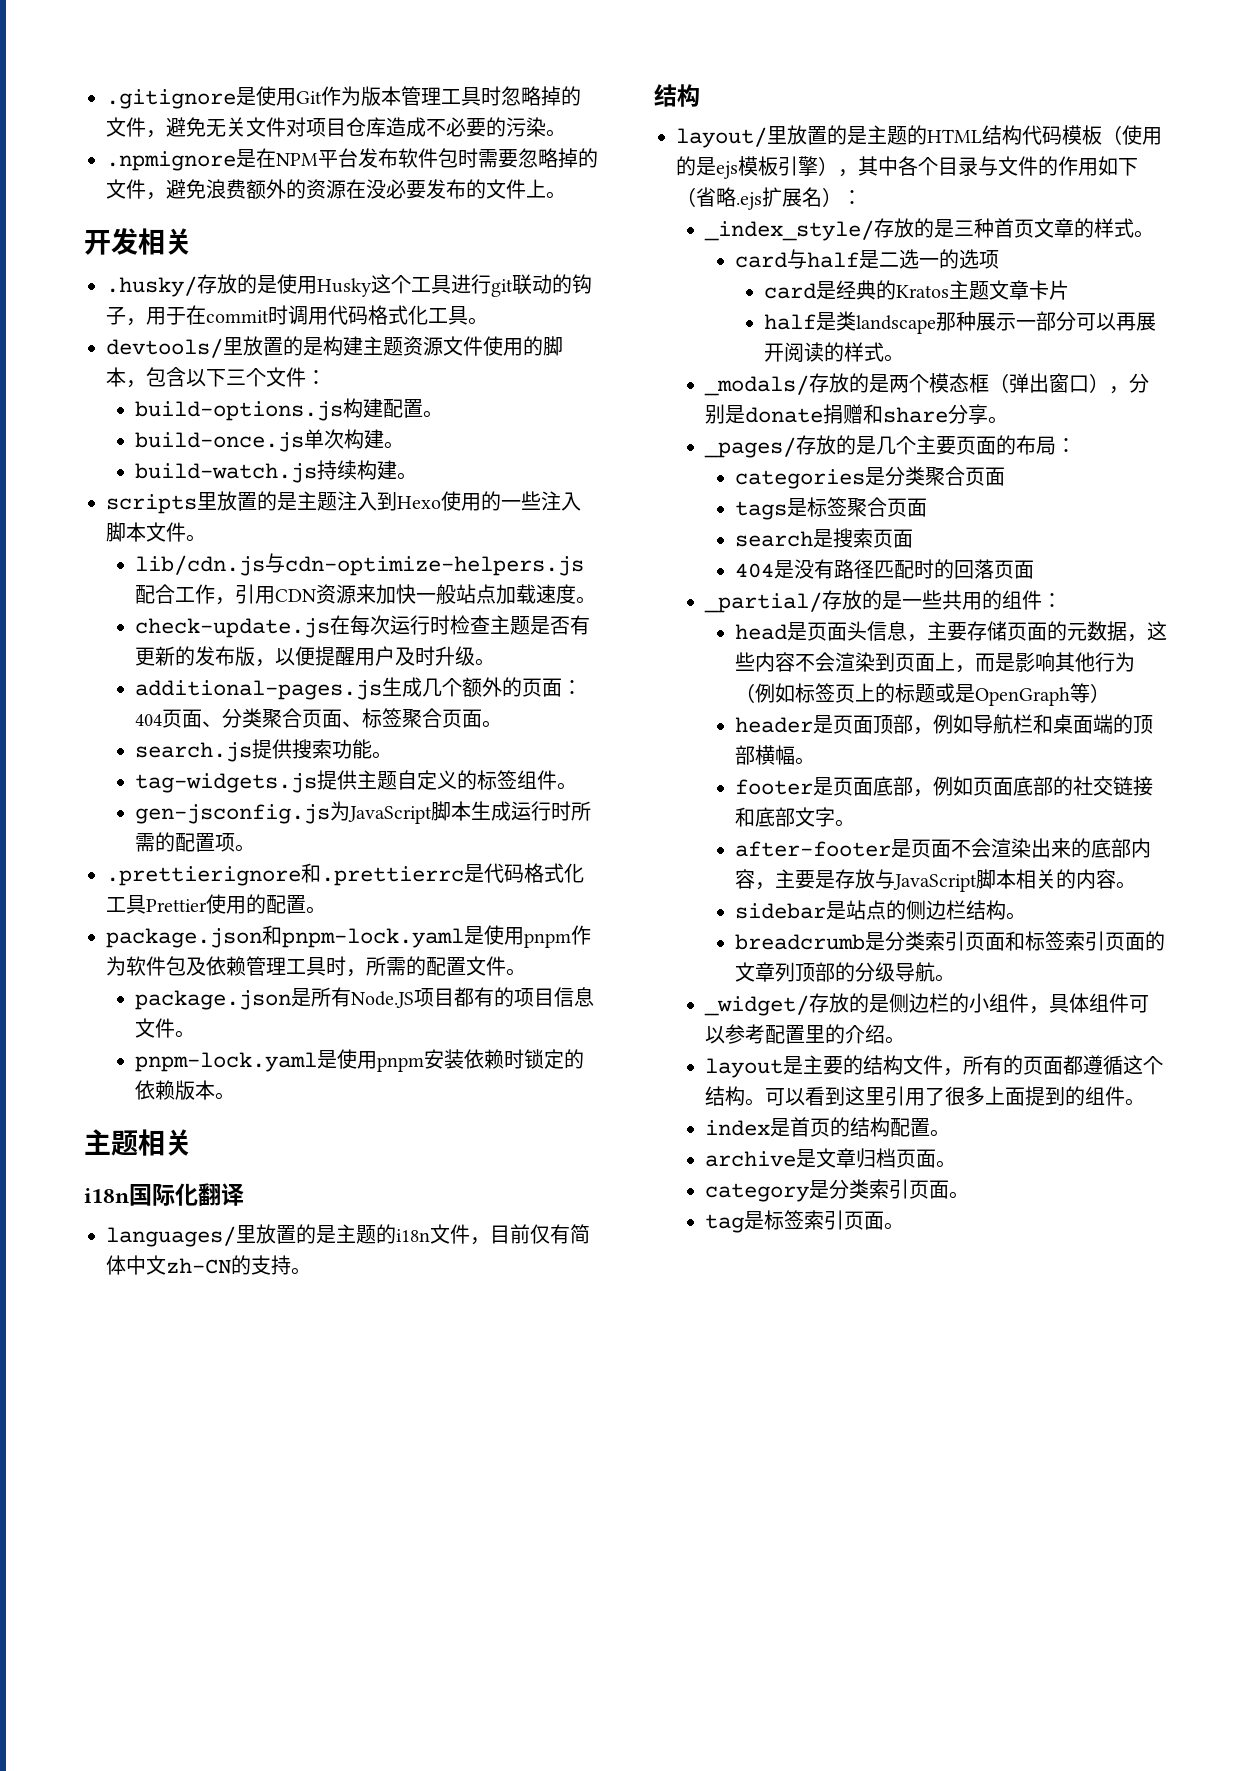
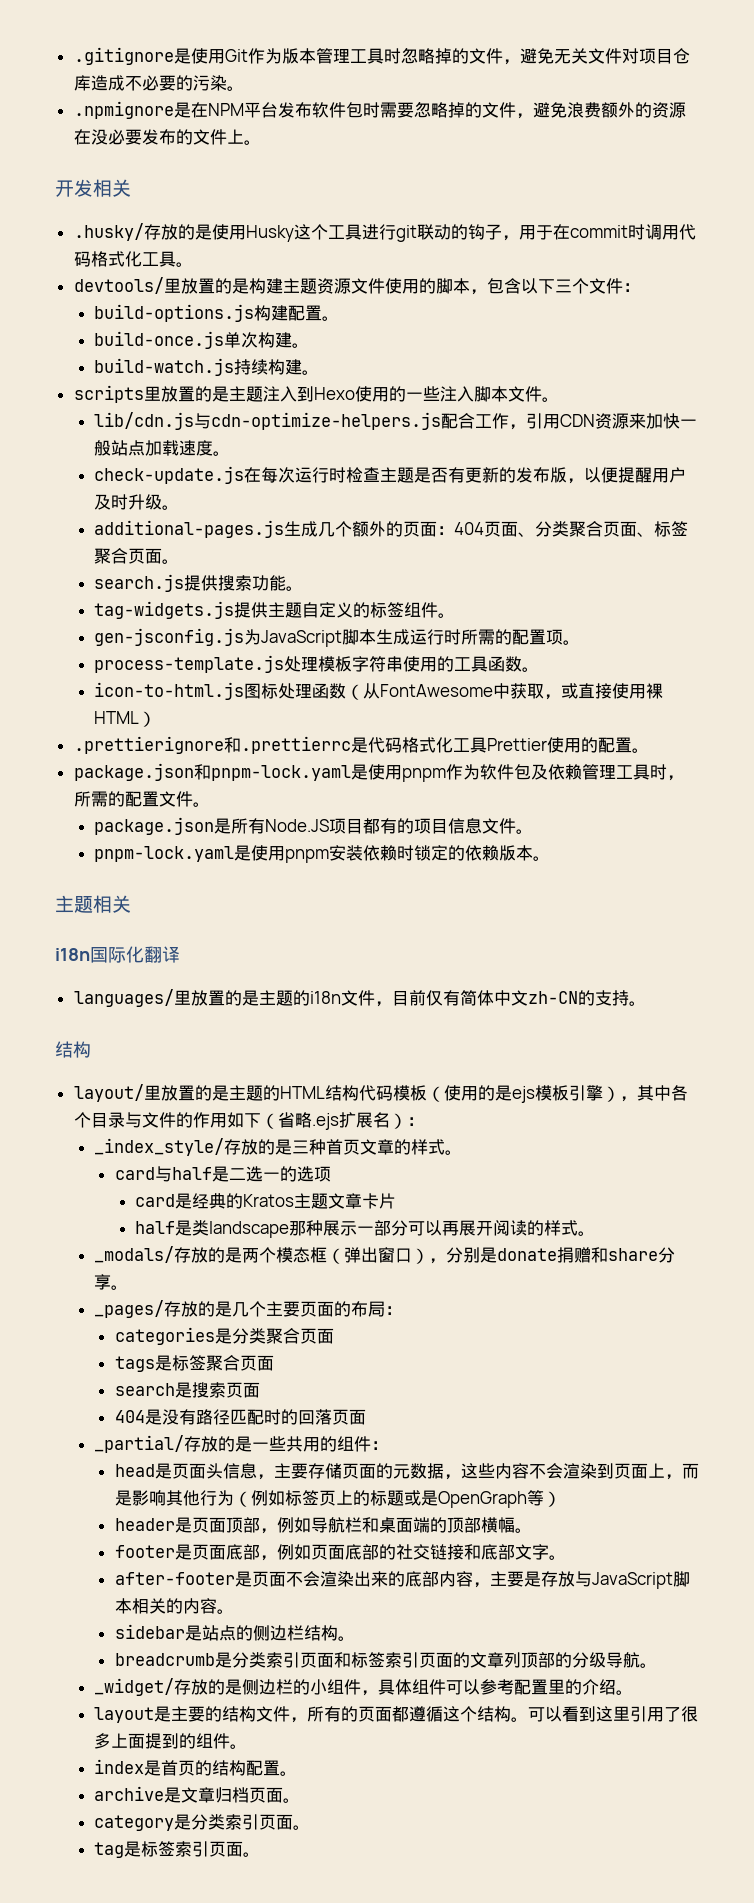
+ process-template.js处理模板字符串使用的工具函数。
+ icon-to-html.js图标处理函数（从FontAwesome中获取，或直接使用裸HTML）

